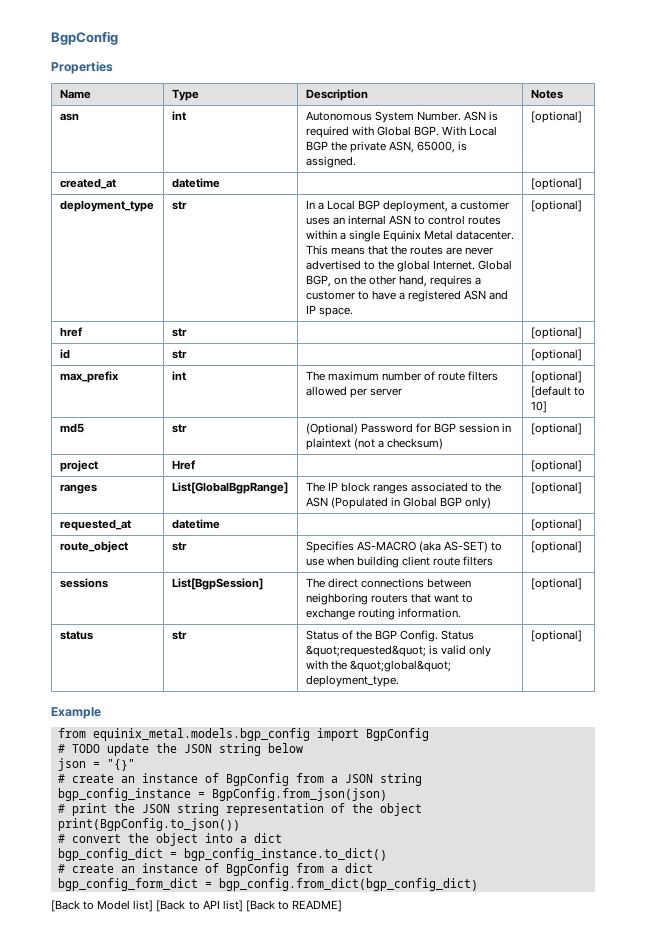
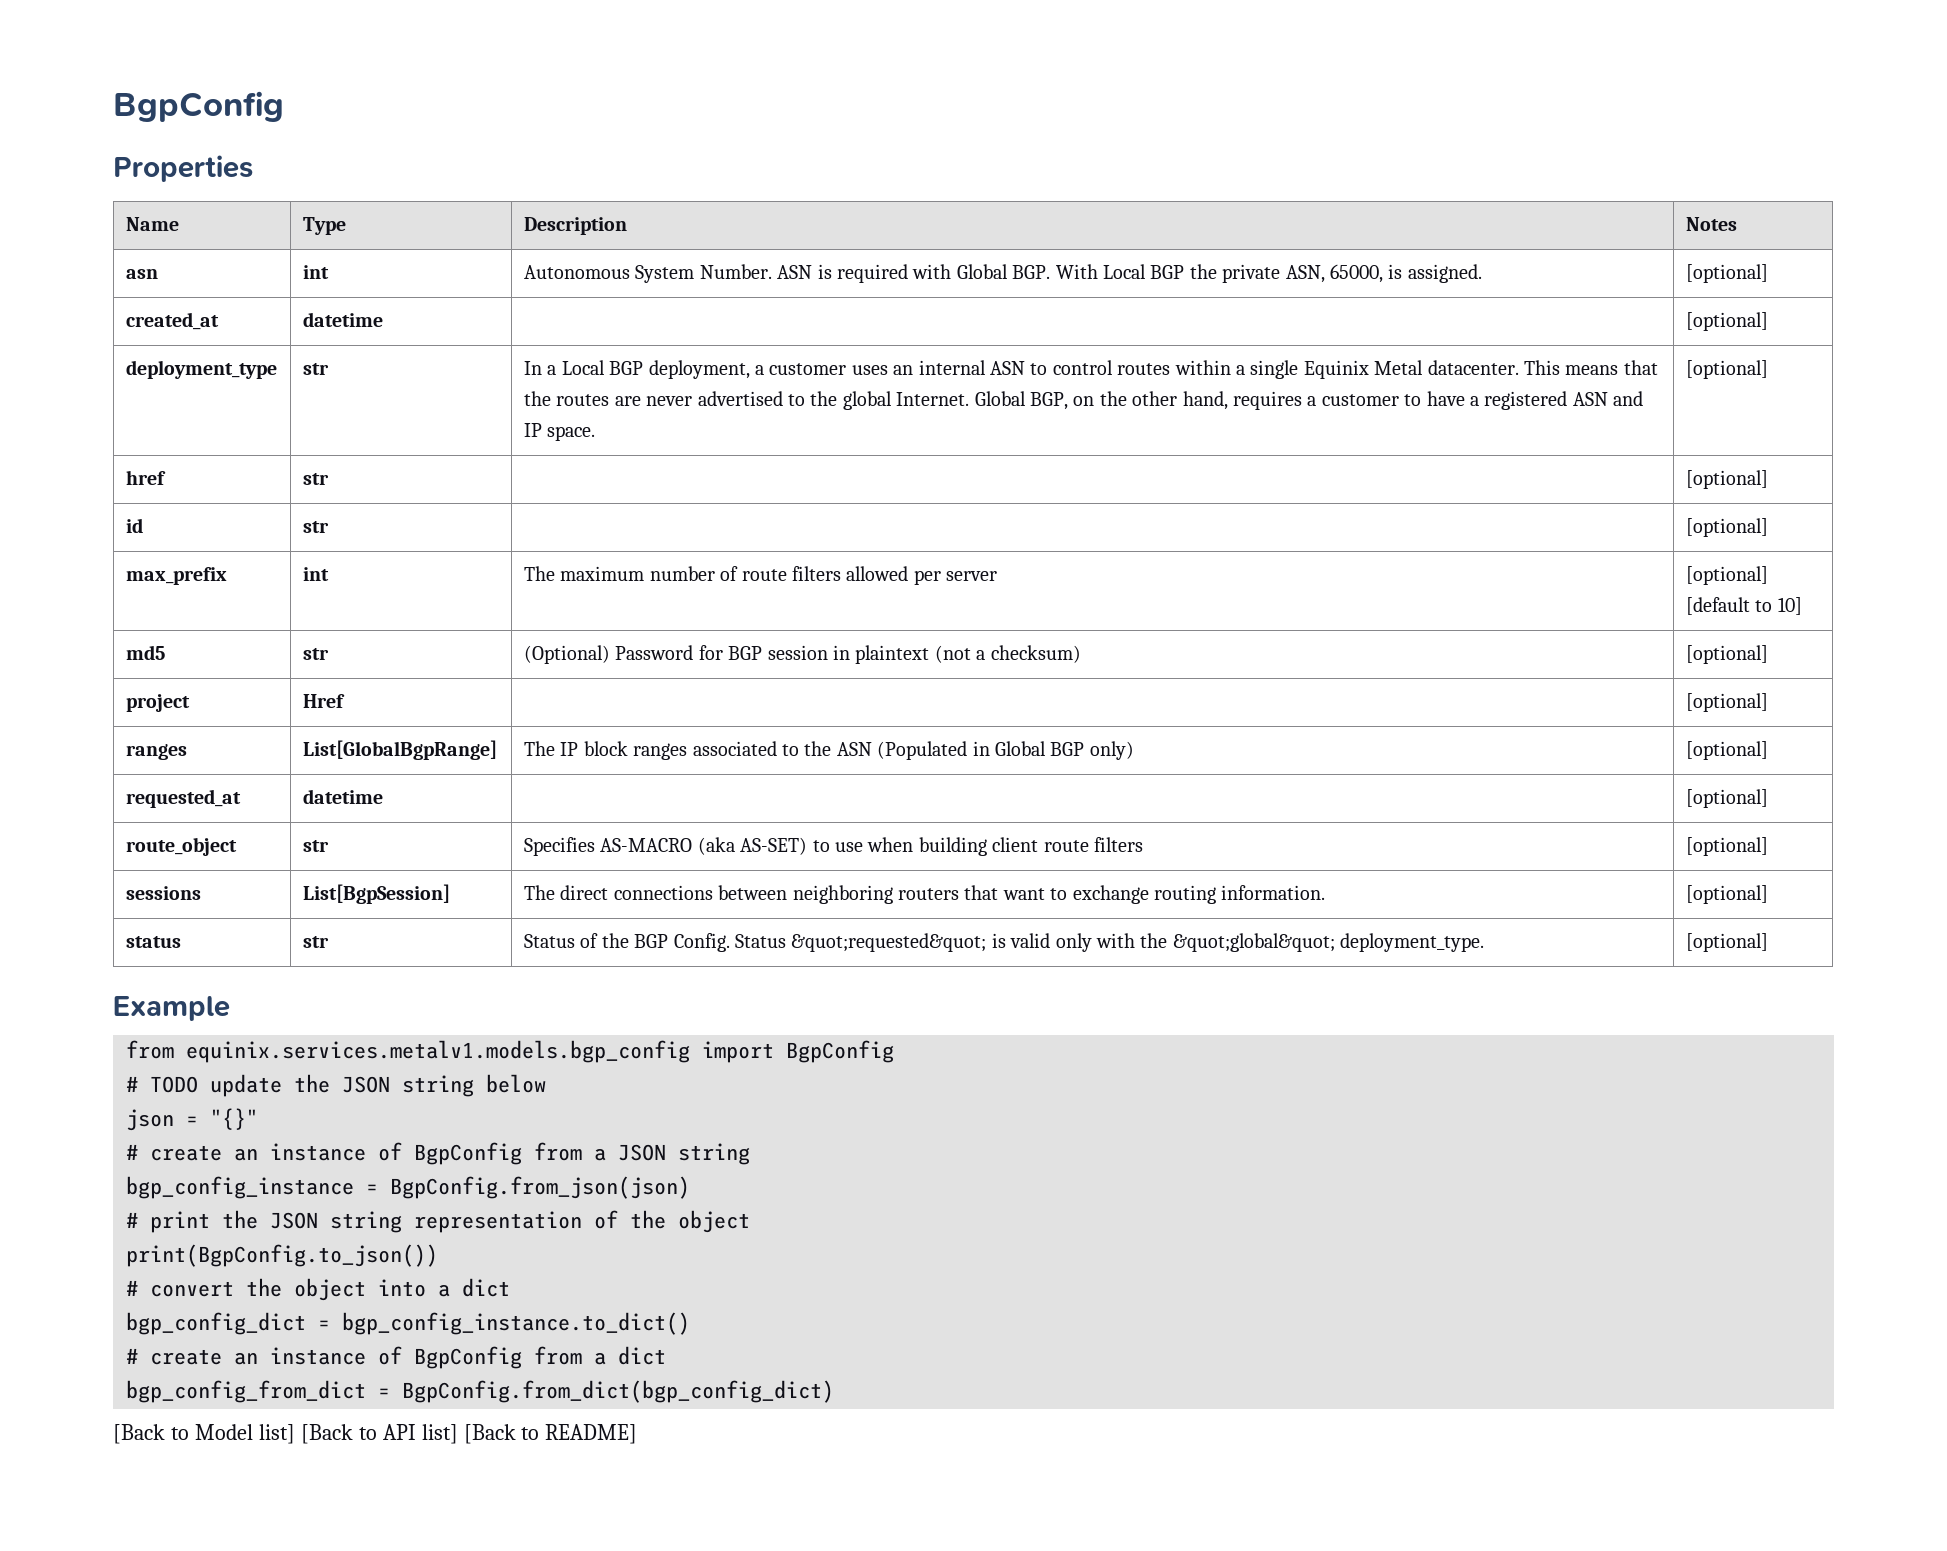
- from equinix_metal.models.bgp_config import BgpConfig
+ from equinix.services.metalv1.models.bgp_config import BgpConfig
- bgp_config_form_dict = bgp_config.from_dict(bgp_config_dict)
+ bgp_config_from_dict = BgpConfig.from_dict(bgp_config_dict)

